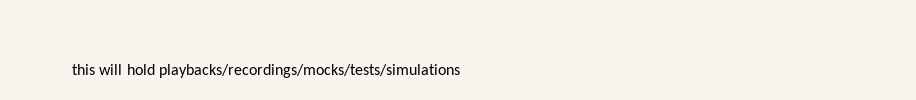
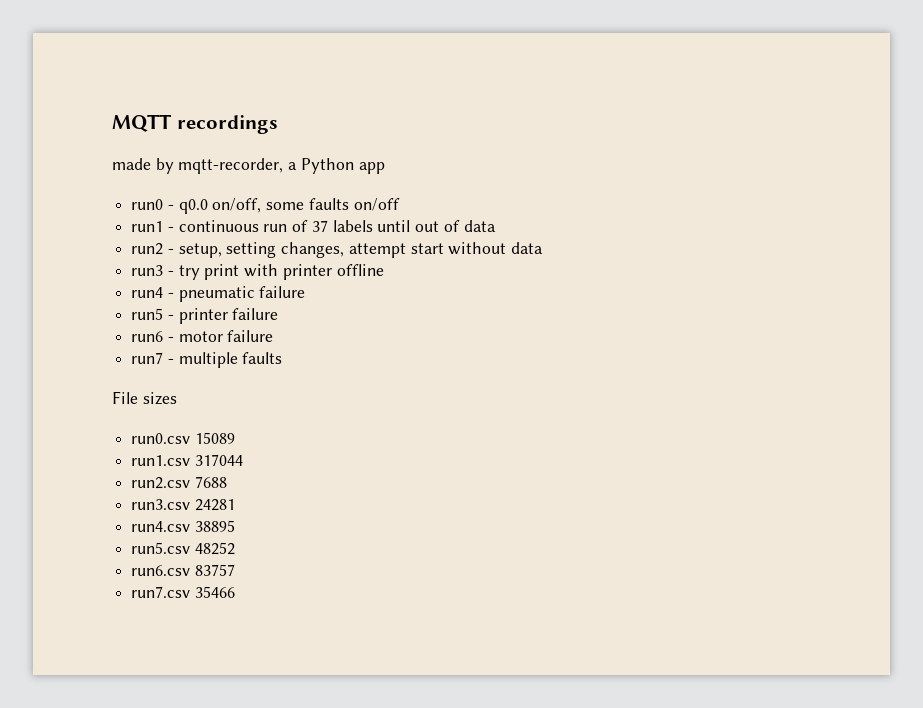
- this will hold playbacks/recordings/mocks/tests/simulations
+ MQTT recordings
+ made by mqtt-recorder, a Python app
+ run0 - q0.0 on/off, some faults on/off
+ run1 - continuous run of 37 labels until out of data
+ run2 - setup, setting changes, attempt start without data
+ run3 - try print with printer offline
+ run4 - pneumatic failure
+ run5 - printer failure
+ run6 - motor failure
+ run7 - multiple faults
+ File sizes
+ run0.csv 15089
+ run1.csv 317044
+ run2.csv 7688
+ run3.csv 24281
+ run4.csv 38895
+ run5.csv 48252
+ run6.csv 83757
+ run7.csv 35466

